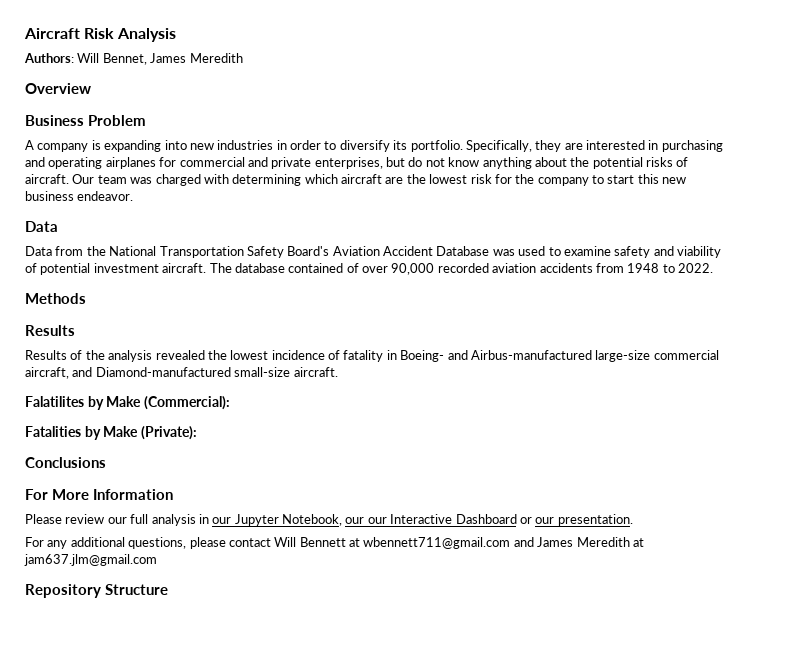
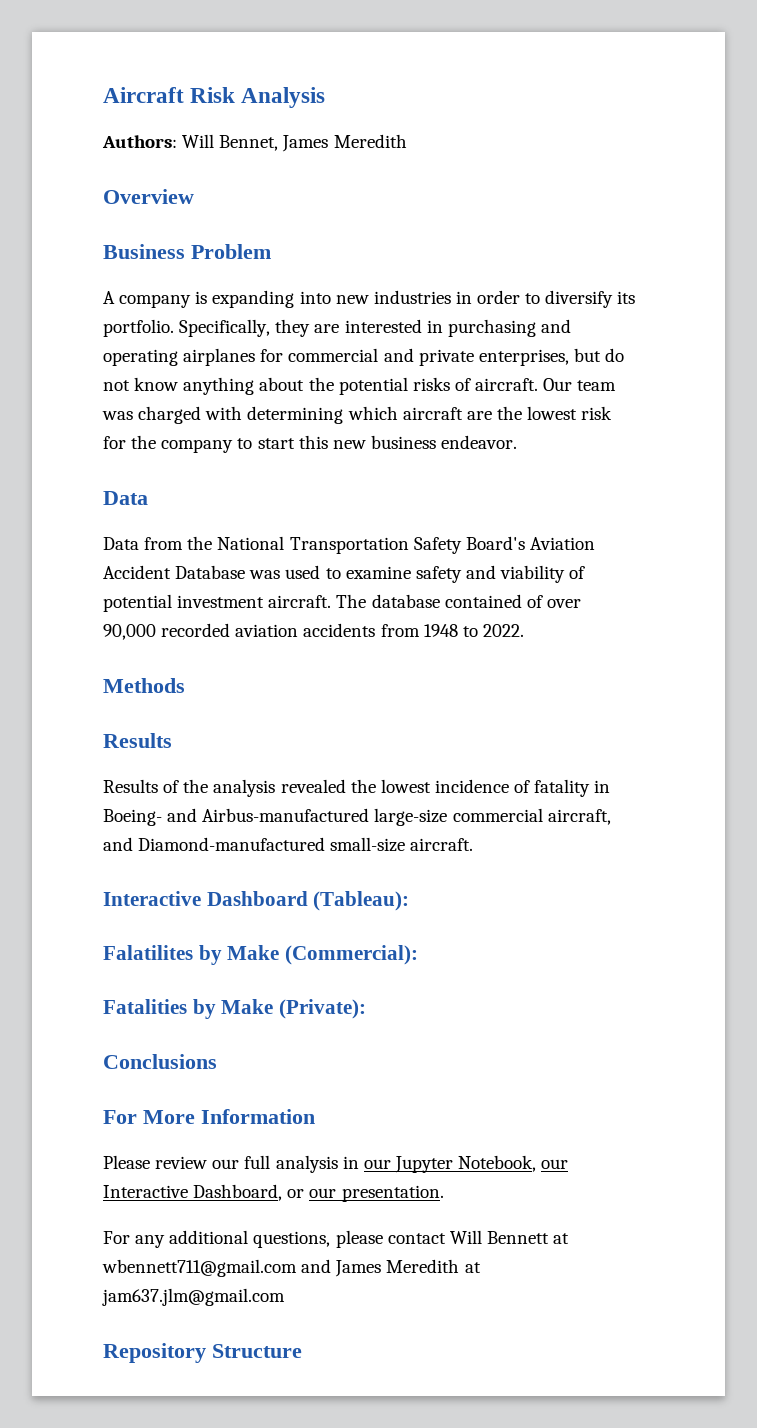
+ Interactive Dashboard (Tableau):
- Please review our full analysis in our Jupyter Notebook, our our Interactive Dashboard or our presentation.
+ Please review our full analysis in our Jupyter Notebook, our Interactive Dashboard, or our presentation.

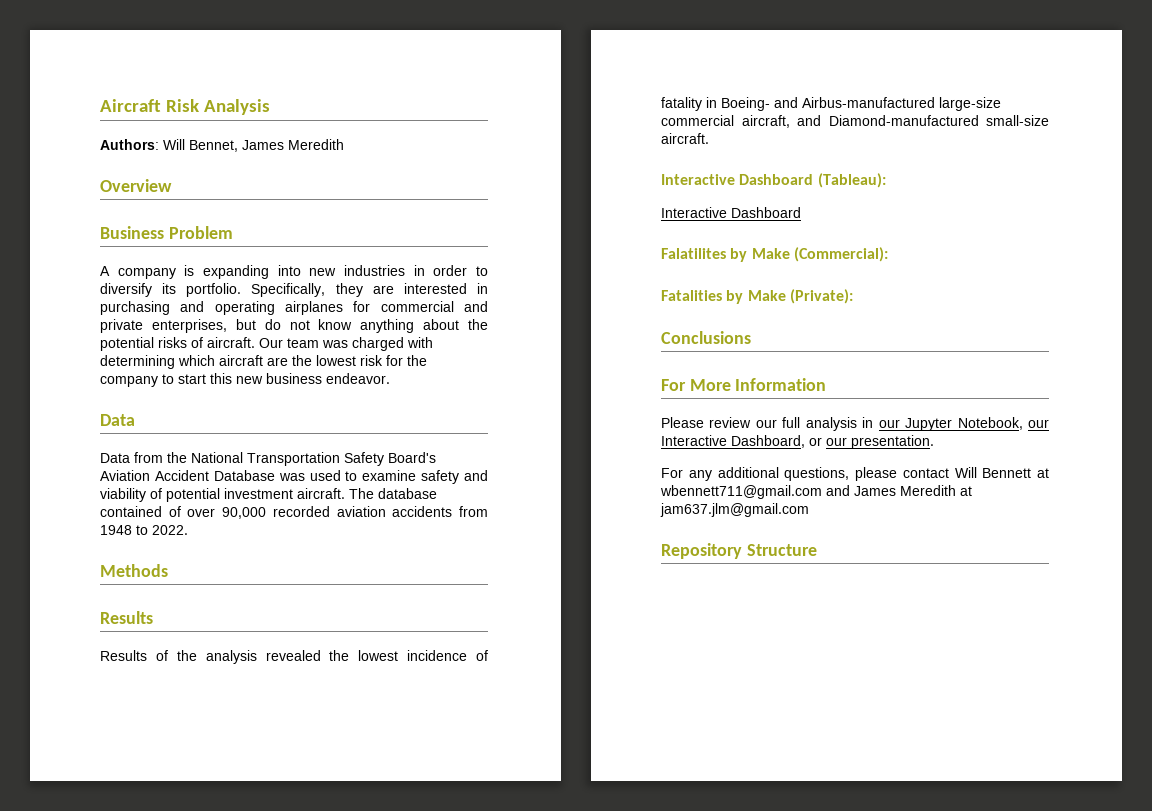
  Interactive Dashboard (Tableau):
+ Interactive Dashboard

